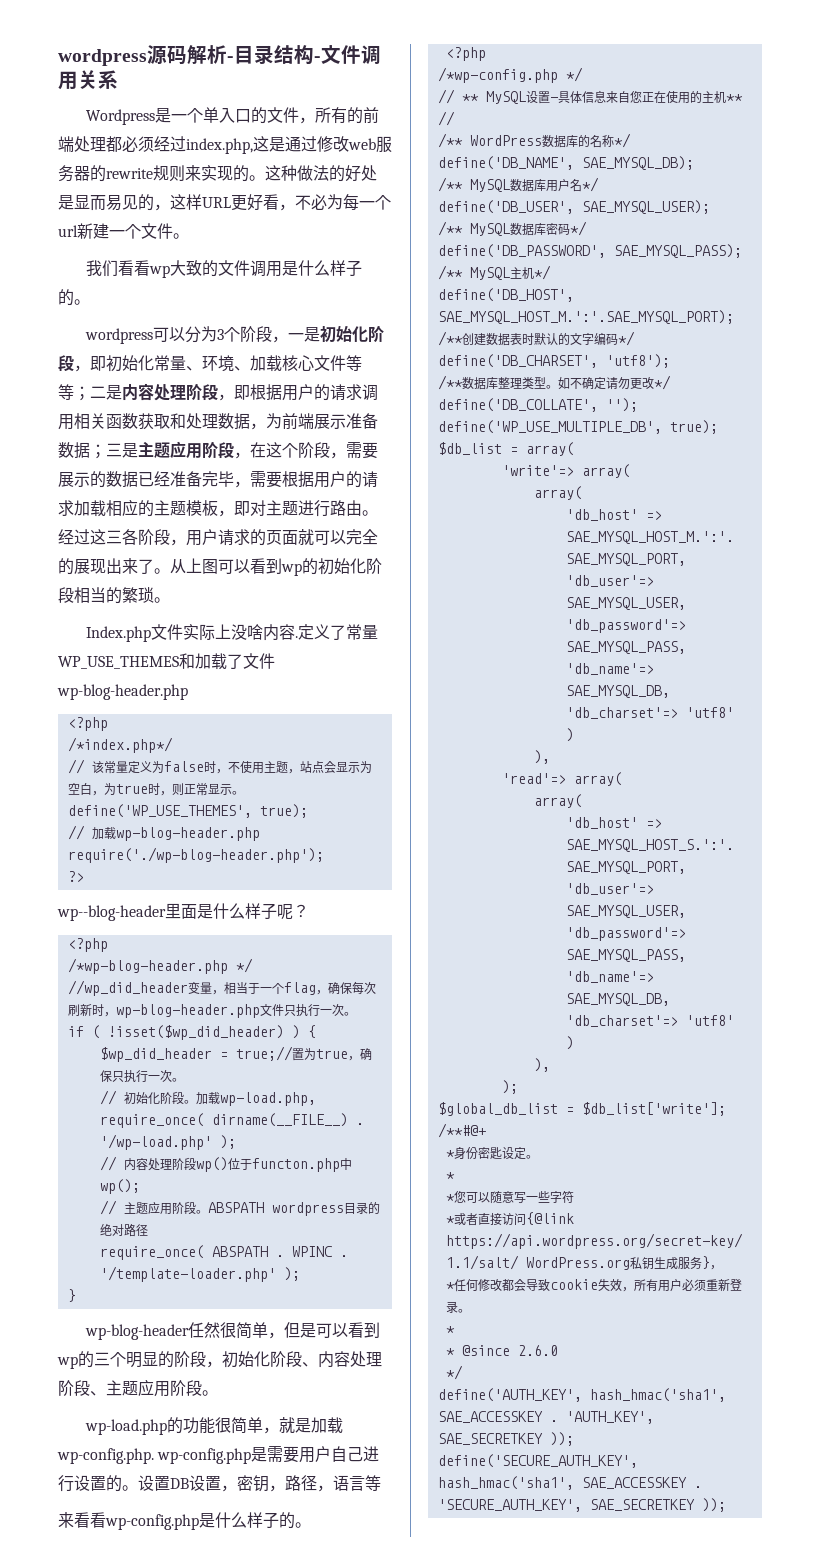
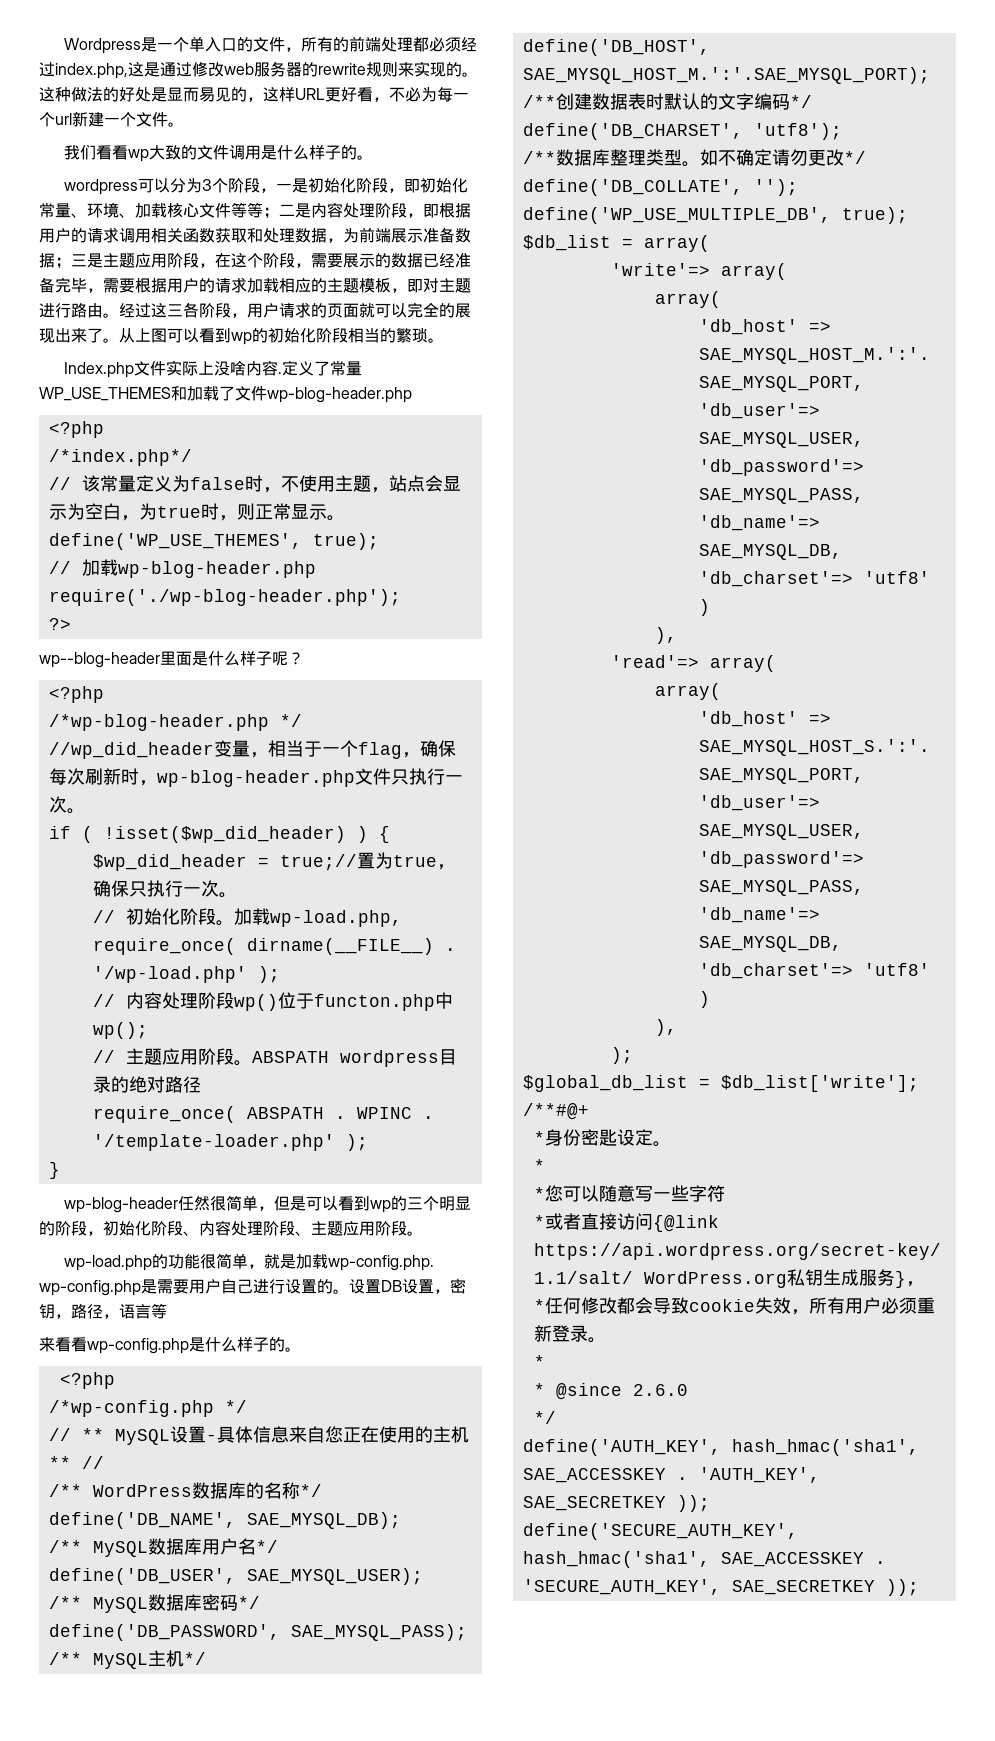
- wordpress源码解析-目录结构-文件调用关系

